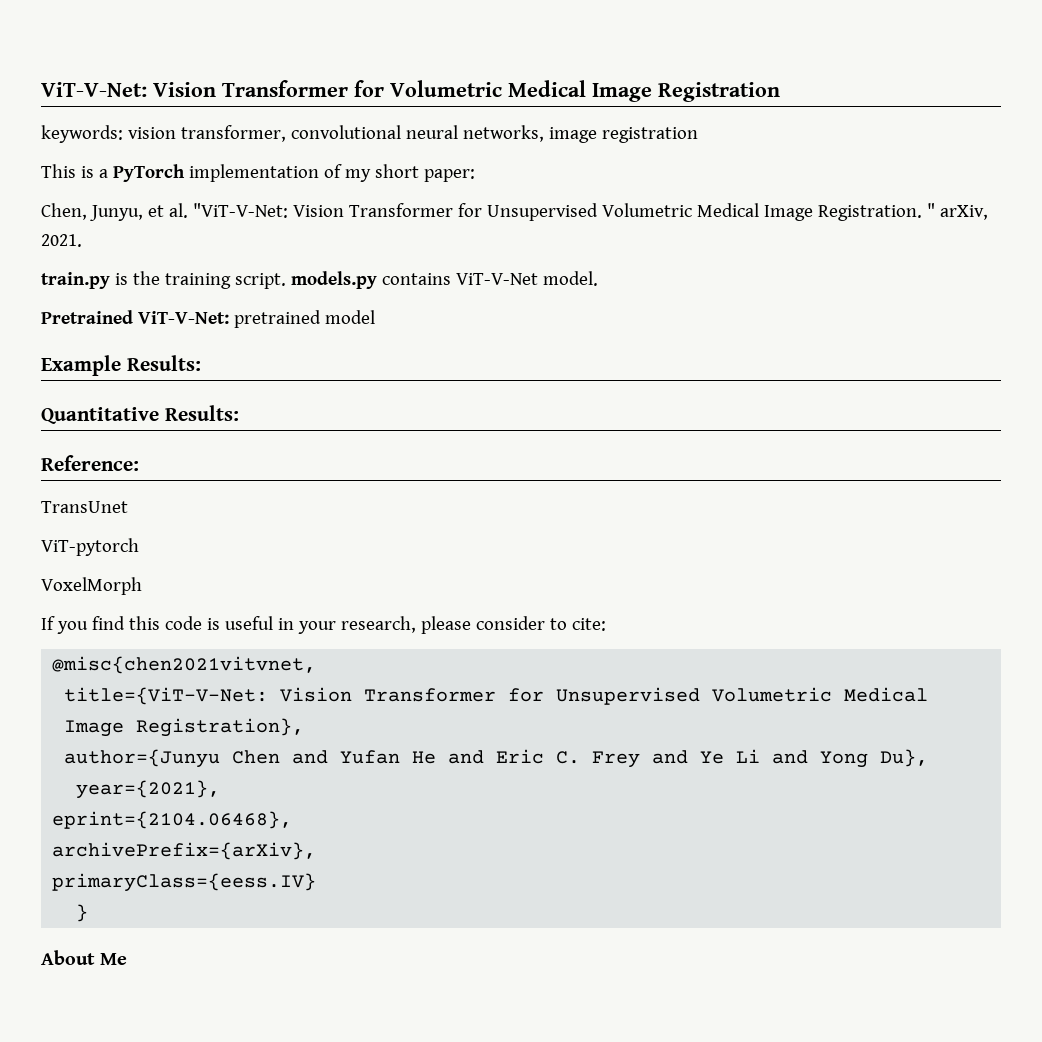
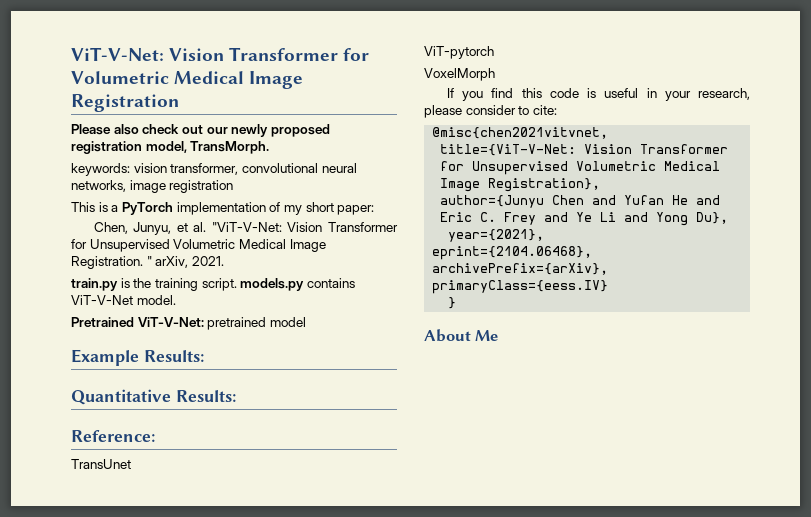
+ Please also check out our newly proposed registration model, TransMorph.

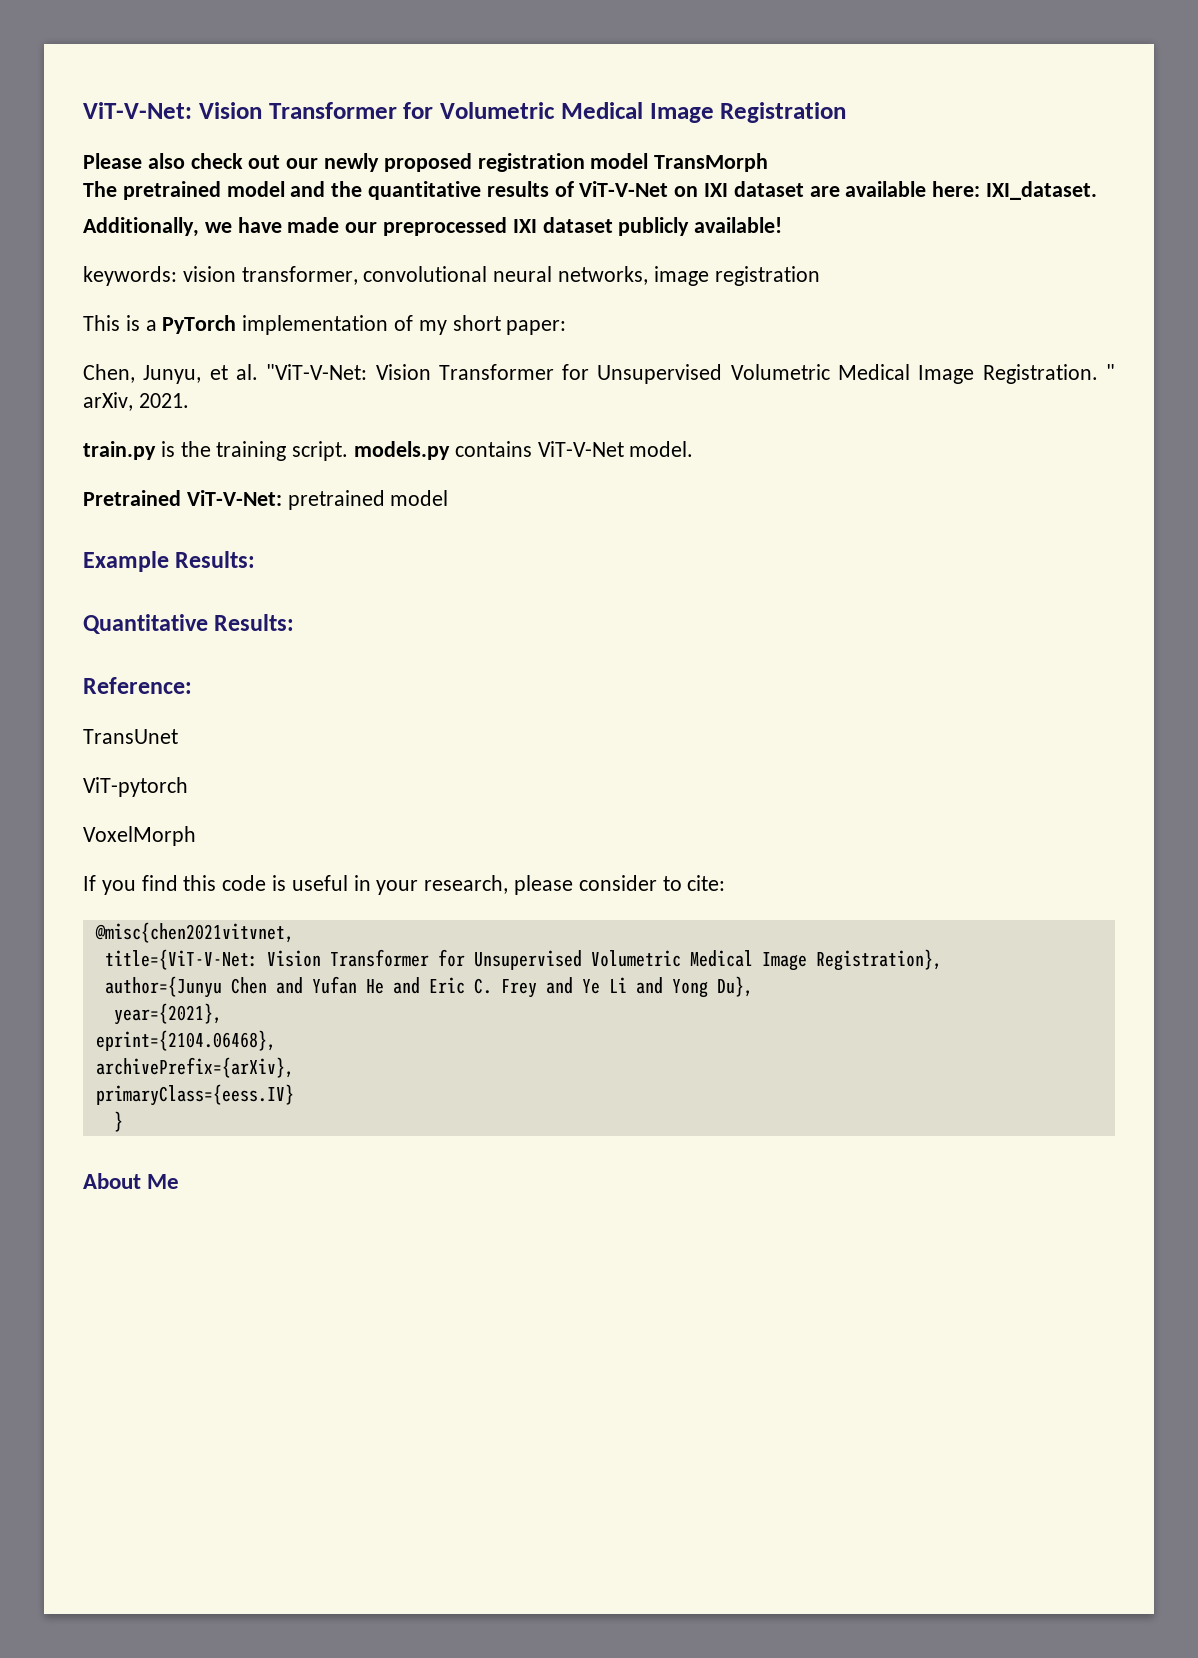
- Please also check out our newly proposed registration model, TransMorph.
+ Please also check out our newly proposed registration model TransMorph
+ The pretrained model and the quantitative results of ViT-V-Net on IXI dataset are available here: IXI_dataset.
+ Additionally, we have made our preprocessed IXI dataset publicly available!

